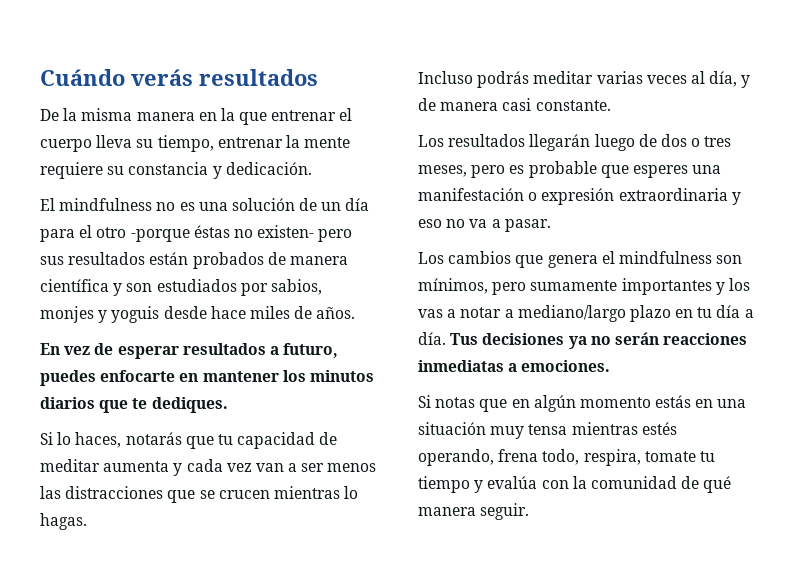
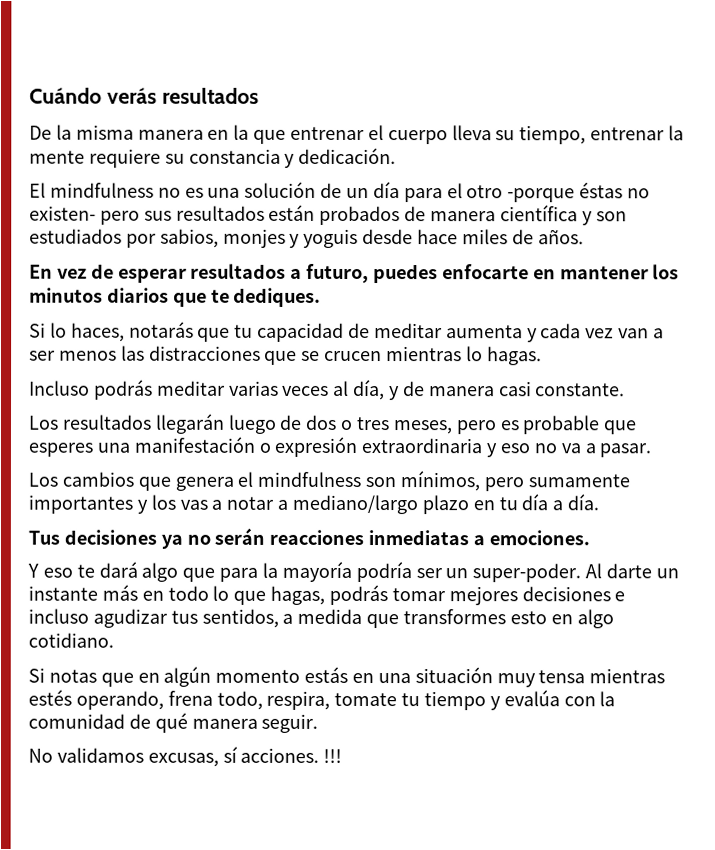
- Los cambios que genera el mindfulness son mínimos, pero sumamente importantes y los vas a notar a mediano/largo plazo en tu día a día. Tus decisiones ya no serán reacciones inmediatas a emociones.
+ Los cambios que genera el mindfulness son mínimos, pero sumamente importantes y los vas a notar a mediano/largo plazo en tu día a día.
+ Tus decisiones ya no serán reacciones inmediatas a emociones.
+ Y eso te dará algo que para la mayoría podría ser un super-poder. Al darte un instante más en todo lo que hagas, podrás tomar mejores decisiones e incluso agudizar tus sentidos, a medida que transformes esto en algo cotidiano.
+ No validamos excusas, sí acciones. !!!

